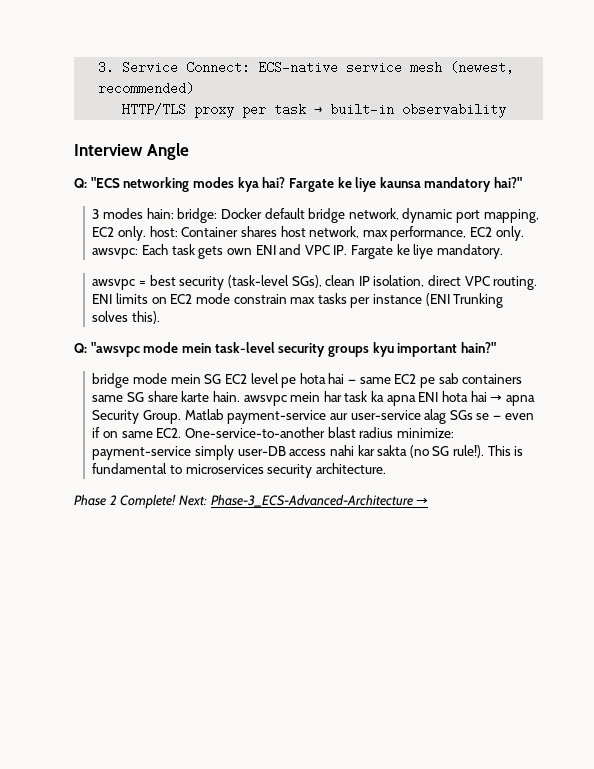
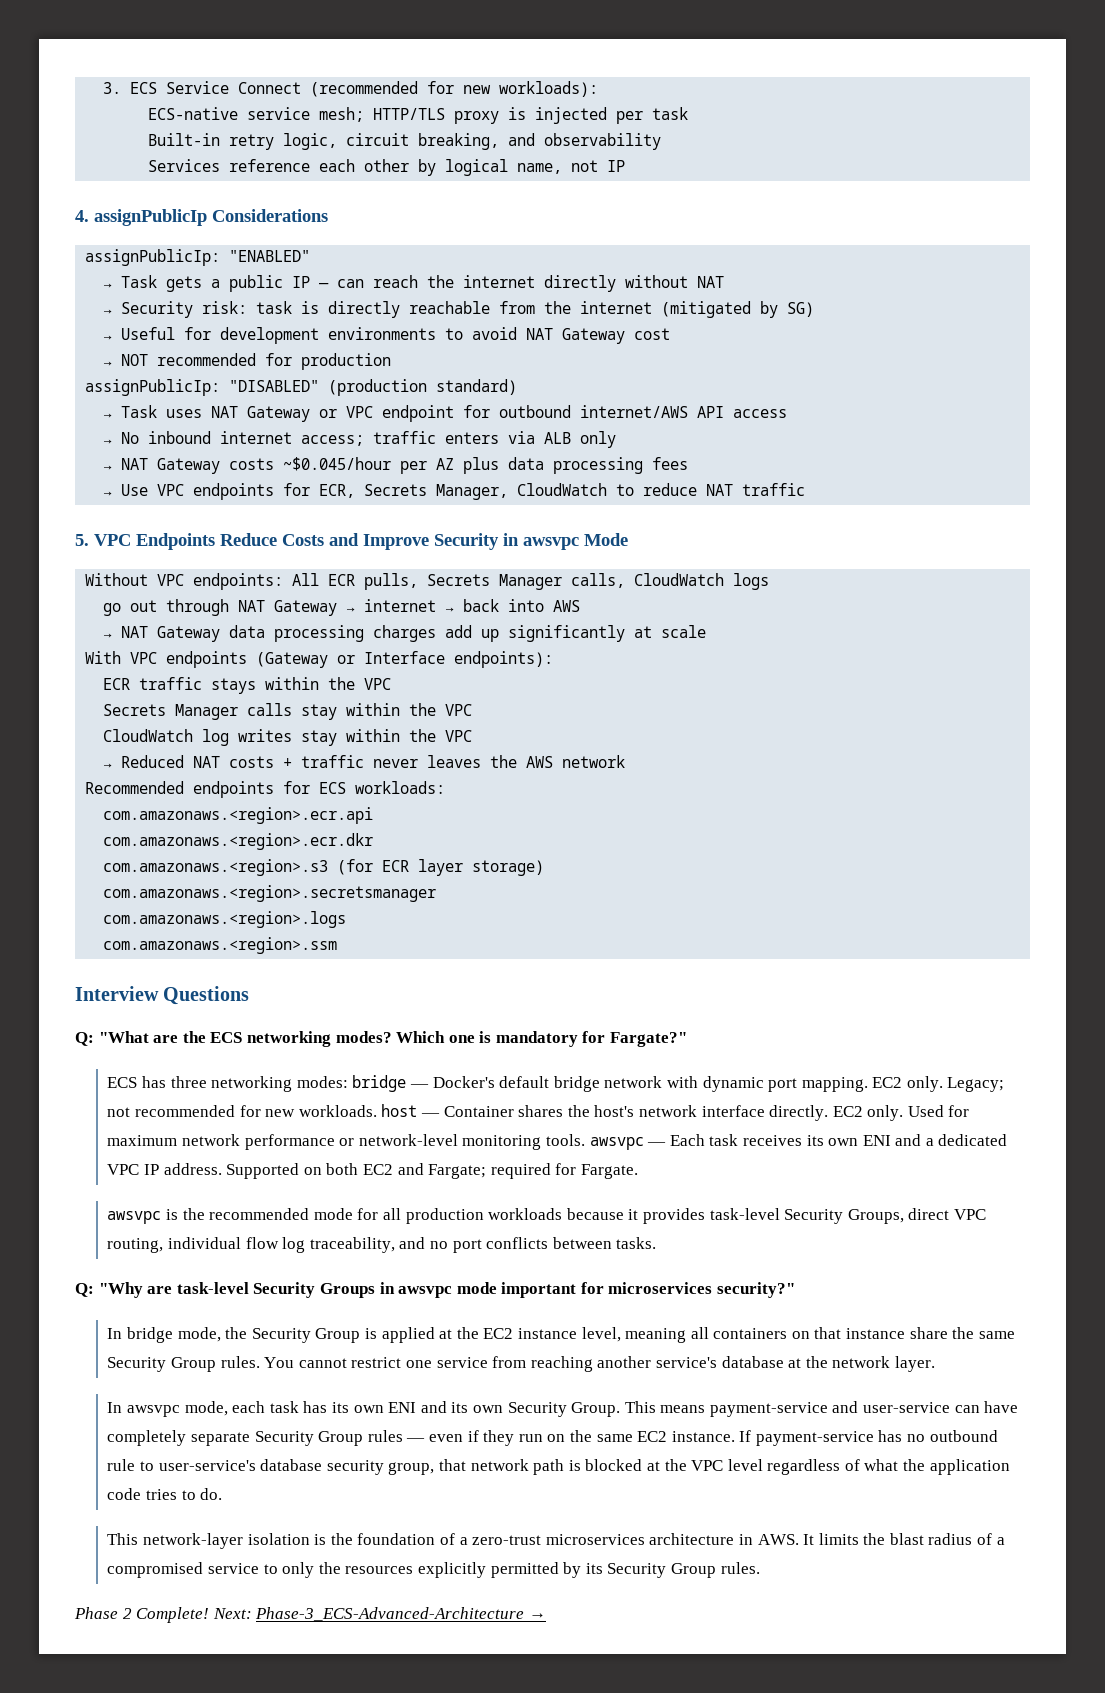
- 3. Service Connect: ECS-native service mesh (newest, recommended)
- HTTP/TLS proxy per task → built-in observability
+ 3. ECS Service Connect (recommended for new workloads):
+ ECS-native service mesh; HTTP/TLS proxy is injected per task
+ Built-in retry logic, circuit breaking, and observability
+ Services reference each other by logical name, not IP
+ 4. assignPublicIp Considerations
+ assignPublicIp: "ENABLED"
+ → Task gets a public IP — can reach the internet directly without NAT
+ → Security risk: task is directly reachable from the internet (mitigated by SG)
+ → Useful for development environments to avoid NAT Gateway cost
+ → NOT recommended for production
+ assignPublicIp: "DISABLED" (production standard)
+ → Task uses NAT Gateway or VPC endpoint for outbound internet/AWS API access
+ → No inbound internet access; traffic enters via ALB only
+ → NAT Gateway costs ~$0.045/hour per AZ plus data processing fees
+ → Use VPC endpoints for ECR, Secrets Manager, CloudWatch to reduce NAT traffic
+ 5. VPC Endpoints Reduce Costs and Improve Security in awsvpc Mode
+ Without VPC endpoints: All ECR pulls, Secrets Manager calls, CloudWatch logs
+ go out through NAT Gateway → internet → back into AWS
+ → NAT Gateway data processing charges add up significantly at scale
+ With VPC endpoints (Gateway or Interface endpoints):
+ ECR traffic stays within the VPC
+ Secrets Manager calls stay within the VPC
+ CloudWatch log writes stay within the VPC
+ → Reduced NAT costs + traffic never leaves the AWS network
+ Recommended endpoints for ECS workloads:
+ com.amazonaws.<region>.ecr.api
+ com.amazonaws.<region>.ecr.dkr
+ com.amazonaws.<region>.s3 (for ECR layer storage)
+ com.amazonaws.<region>.secretsmanager
+ com.amazonaws.<region>.logs
+ com.amazonaws.<region>.ssm
- Interview Angle
- Q: "ECS networking modes kya hai? Fargate ke liye kaunsa mandatory hai?"
- 3 modes hain: bridge: Docker default bridge network, dynamic port mapping, EC2 only. host: Container shares host network, max performance, EC2 only. awsvpc: Each task gets own ENI and VPC IP. Fargate ke liye mandatory.
- awsvpc = best security (task-level SGs), clean IP isolation, direct VPC routing. ENI limits on EC2 mode constrain max tasks per instance (ENI Trunking solves this).
- Q: "awsvpc mode mein task-level security groups kyu important hain?"
- bridge mode mein SG EC2 level pe hota hai — same EC2 pe sab containers same SG share karte hain. awsvpc mein har task ka apna ENI hota hai → apna Security Group. Matlab payment-service aur user-service alag SGs se — even if on same EC2. One-service-to-another blast radius minimize: payment-service simply user-DB access nahi kar sakta (no SG rule!). This is fundamental to microservices security architecture.
+ Interview Questions
+ Q: "What are the ECS networking modes? Which one is mandatory for Fargate?"
+ ECS has three networking modes: bridge — Docker's default bridge network with dynamic port mapping. EC2 only. Legacy; not recommended for new workloads. host — Container shares the host's network interface directly. EC2 only. Used for maximum network performance or network-level monitoring tools. awsvpc — Each task receives its own ENI and a dedicated VPC IP address. Supported on both EC2 and Fargate; required for Fargate.
+ awsvpc is the recommended mode for all production workloads because it provides task-level Security Groups, direct VPC routing, individual flow log traceability, and no port conflicts between tasks.
+ Q: "Why are task-level Security Groups in awsvpc mode important for microservices security?"
+ In bridge mode, the Security Group is applied at the EC2 instance level, meaning all containers on that instance share the same Security Group rules. You cannot restrict one service from reaching another service's database at the network layer.
+ In awsvpc mode, each task has its own ENI and its own Security Group. This means payment-service and user-service can have completely separate Security Group rules — even if they run on the same EC2 instance. If payment-service has no outbound rule to user-service's database security group, that network path is blocked at the VPC level regardless of what the application code tries to do.
+ This network-layer isolation is the foundation of a zero-trust microservices architecture in AWS. It limits the blast radius of a compromised service to only the resources explicitly permitted by its Security Group rules.

